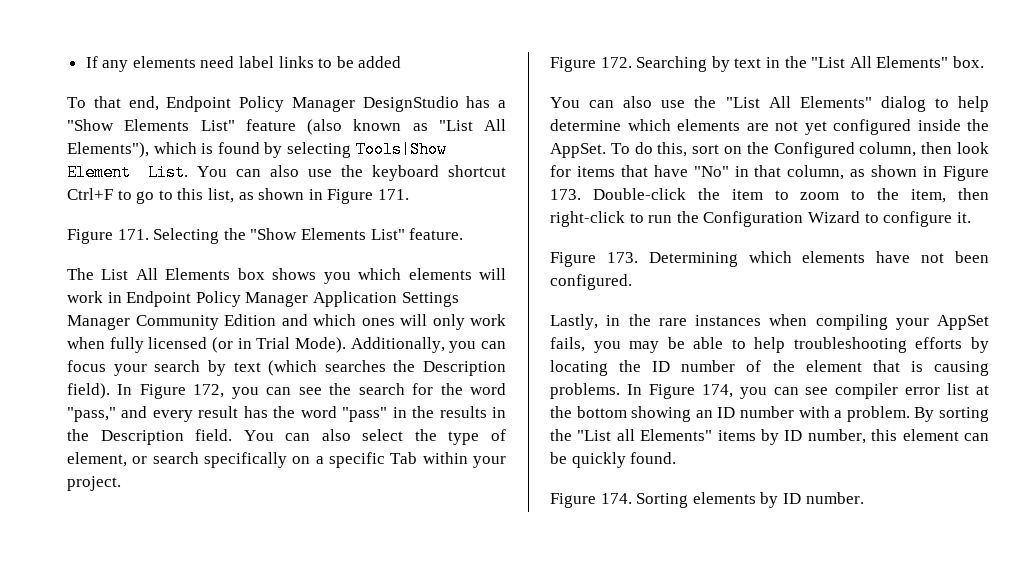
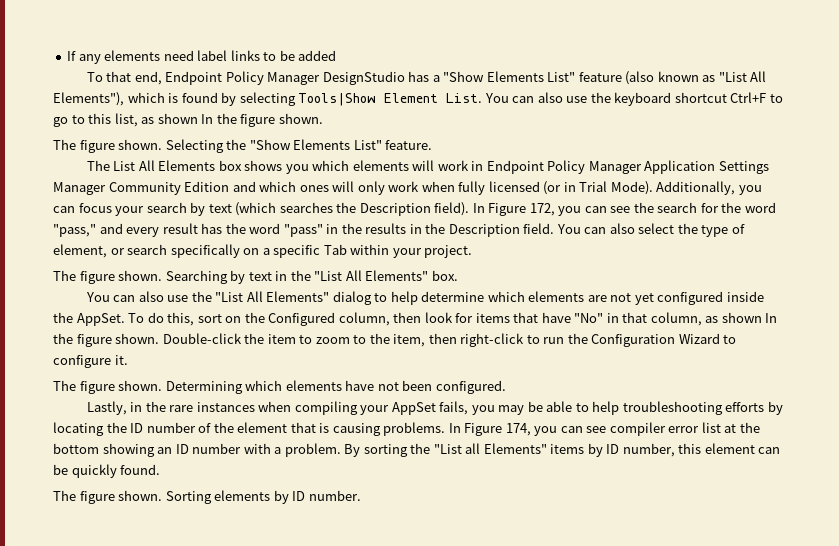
- You can also use the keyboard shortcut Ctrl+F to go to this list, as shown in Figure 171.
- Figure 171. Selecting the "Show Elements List" feature.
+ You can also use the keyboard shortcut Ctrl+F to go to this list, as shown In the figure shown.
+ The figure shown. Selecting the "Show Elements List" feature.
- Figure 172. Searching by text in the "List All Elements" box.
+ The figure shown. Searching by text in the "List All Elements" box.
- To do this, sort on the Configured column, then look for items that have "No" in that column, as shown in Figure 173. Double-click the item to zoom to the item, then right-click to run the Configuration Wizard to configure it.
+ To do this, sort on the Configured column, then look for items that have "No" in that column, as shown In the figure shown. Double-click the item to zoom to the item, then right-click to run the Configuration Wizard to configure it.
- Figure 173. Determining which elements have not been configured.
+ The figure shown. Determining which elements have not been configured.
- Figure 174. Sorting elements by ID number.
+ The figure shown. Sorting elements by ID number.

